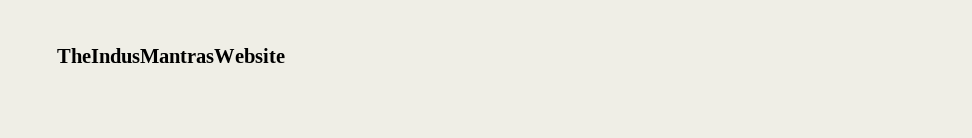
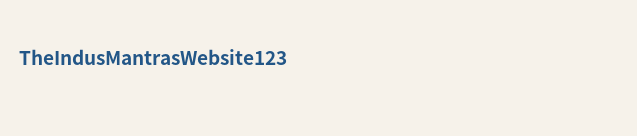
- TheIndusMantrasWebsite
+ TheIndusMantrasWebsite123

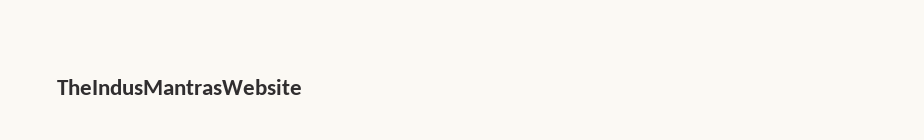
- TheIndusMantrasWebsite123
+ TheIndusMantrasWebsite

